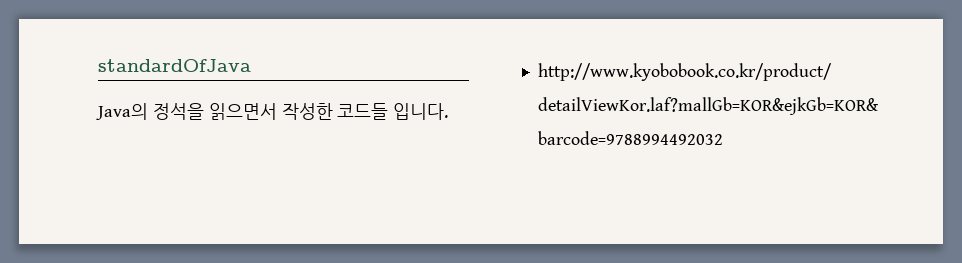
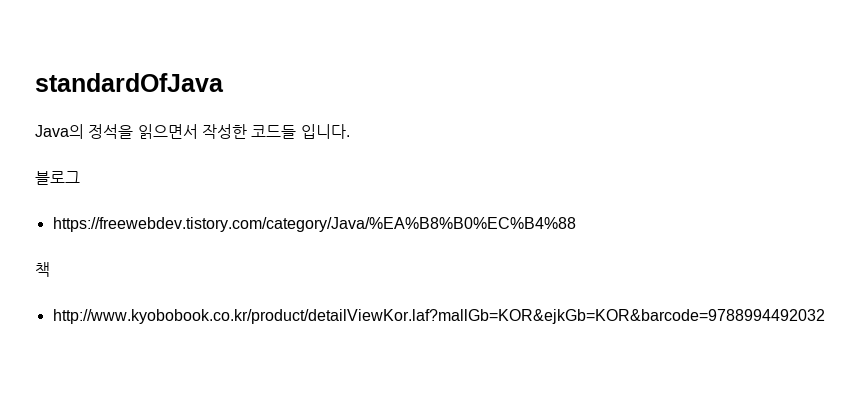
+ 블로그
+ https://freewebdev.tistory.com/category/Java/%EA%B8%B0%EC%B4%88
+ 책

